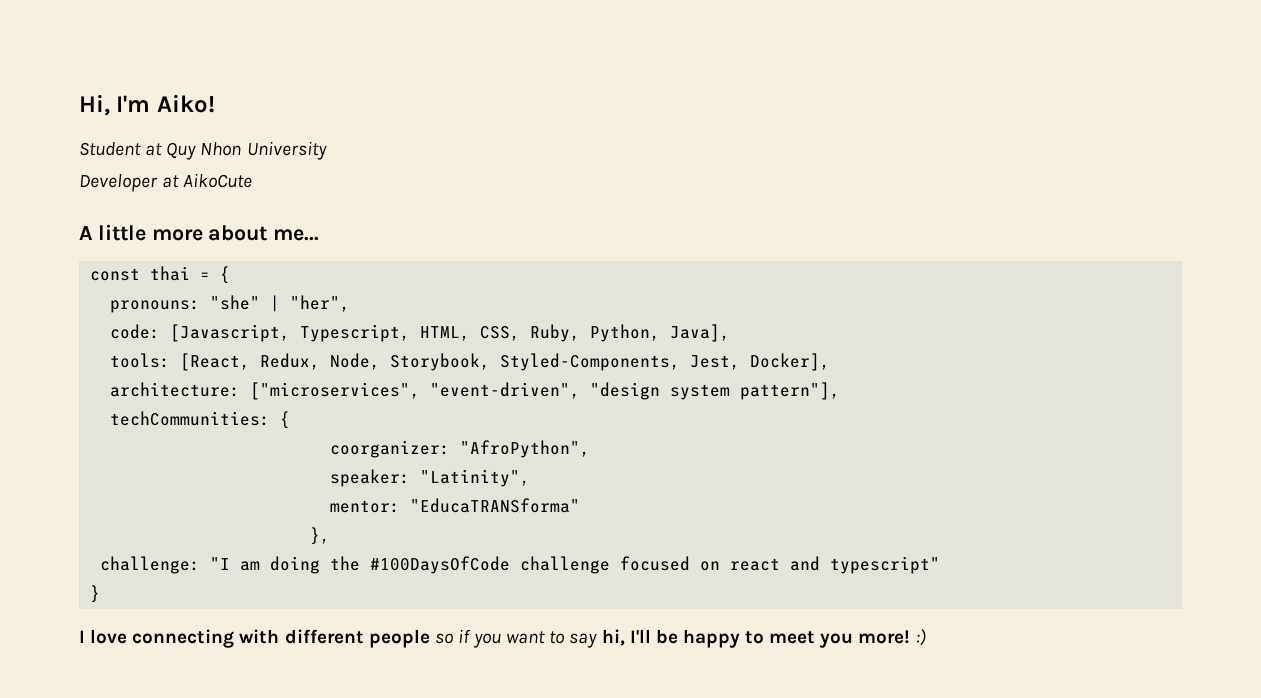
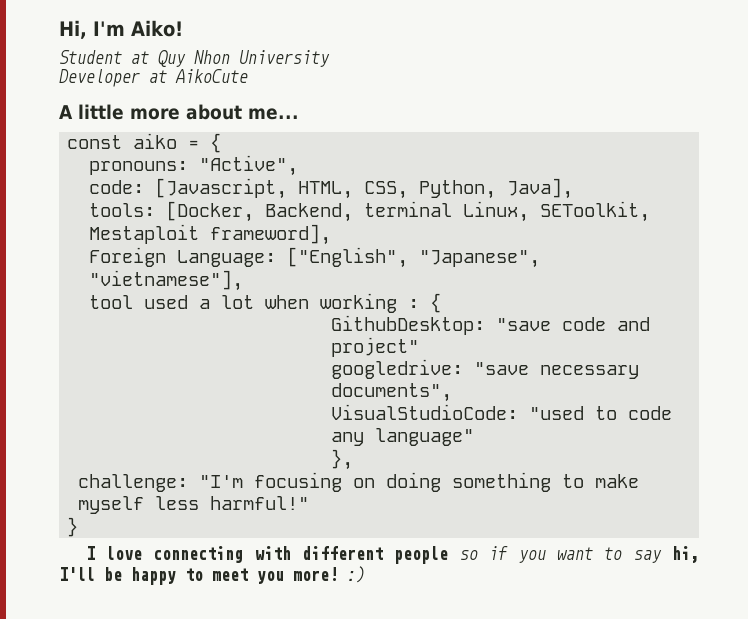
- const thai = {
+ const aiko = {
- pronouns: "she" | "her",
+ pronouns: "Active",
- code: [Javascript, Typescript, HTML, CSS, Ruby, Python, Java],
+ code: [Javascript, HTML, CSS, Python, Java],
- tools: [React, Redux, Node, Storybook, Styled-Components, Jest, Docker],
- architecture: ["microservices", "event-driven", "design system pattern"],
- techCommunities: {
- coorganizer: "AfroPython",
- speaker: "Latinity",
- mentor: "EducaTRANSforma"
+ tools: [Docker, Backend, terminal Linux, SEToolkit, Mestaploit frameword],
+ Foreign Language: ["English", "Japanese", "vietnamese"],
+ tool used a lot when working : {
+ GithubDesktop: "save code and project"
+ googledrive: "save necessary documents",
+ VisualStudioCode: "used to code any language"
  },
- challenge: "I am doing the #100DaysOfCode challenge focused on react and typescript"
+ challenge: "I'm focusing on doing something to make myself less harmful!"

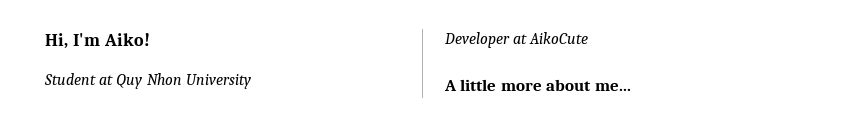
- const aiko = {
- pronouns: "Active",
- code: [Javascript, HTML, CSS, Python, Java],
- tools: [Docker, Backend, terminal Linux, SEToolkit, Mestaploit frameword],
- Foreign Language: ["English", "Japanese", "vietnamese"],
- tool used a lot when working : {
- GithubDesktop: "save code and project"
- googledrive: "save necessary documents",
- VisualStudioCode: "used to code any language"
- },
- challenge: "I'm focusing on doing something to make myself less harmful!"
- }
- I love connecting with different people so if you want to say hi, I'll be happy to meet you more! :)

